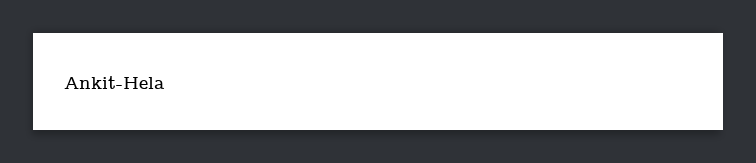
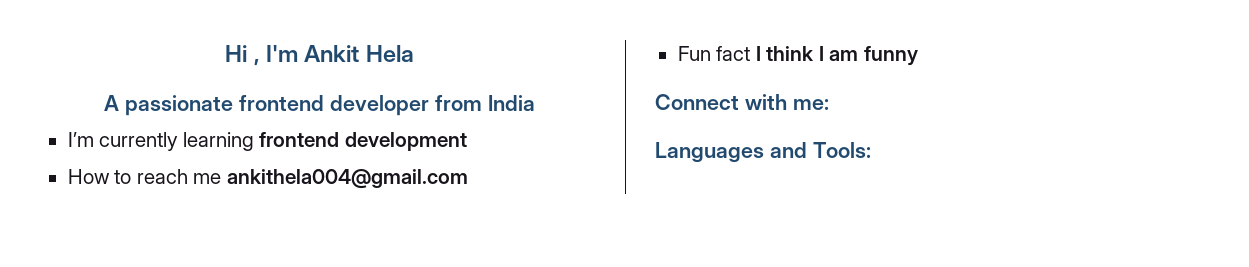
- Ankit-Hela
+ Hi , I'm Ankit Hela
+ A passionate frontend developer from India
+ I’m currently learning frontend development
+ How to reach me ankithela004@gmail.com
+ Fun fact I think I am funny
+ Connect with me:
+ Languages and Tools:

